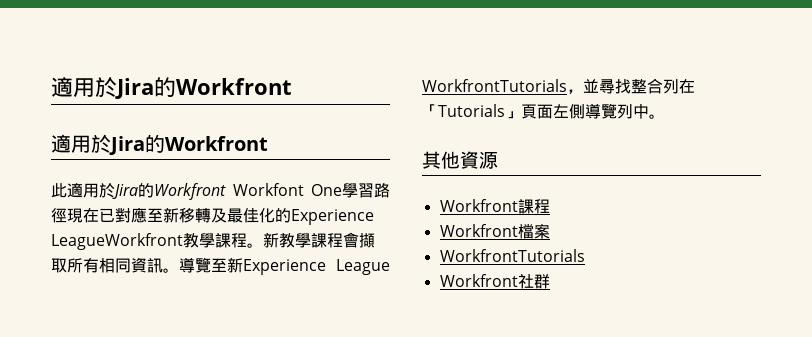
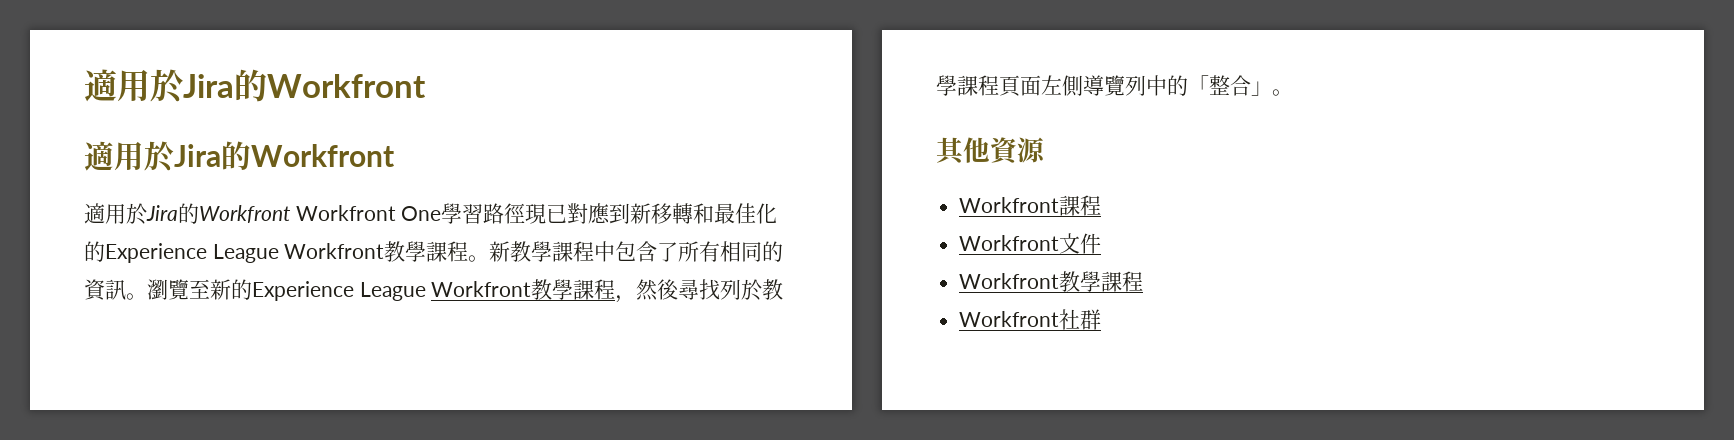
- 此適用於Jira的Workfront Workfont One學習路徑現在已對應至新移轉及最佳化的Experience LeagueWorkfront教學課程。
+ 適用於Jira的Workfront Workfront One學習路徑現已對應到新移轉和最佳化的Experience League Workfront教學課程。
- 新教學課程會擷取所有相同資訊。導覽至新Experience League WorkfrontTutorials，並尋找整合列在「Tutorials」頁面左側導覽列中。
+ 新教學課程中包含了所有相同的資訊。瀏覽至新的Experience League Workfront教學課程，然後尋找列於教學課程頁面左側導覽列中的「整合」。
- Workfront檔案
- WorkfrontTutorials
+ Workfront文件
+ Workfront教學課程

